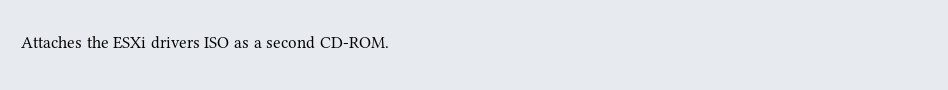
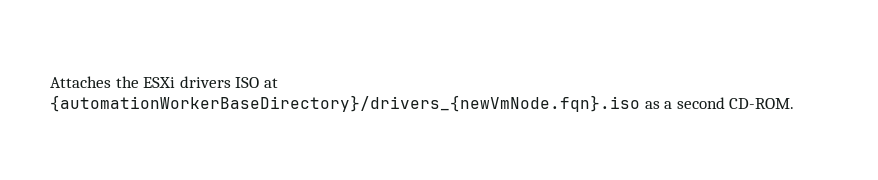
- Attaches the ESXi drivers ISO as a second CD-ROM.
+ Attaches the ESXi drivers ISO at {automationWorkerBaseDirectory}/drivers_{newVmNode.fqn}.iso as a second CD-ROM.

